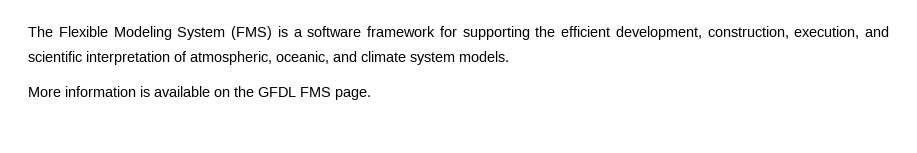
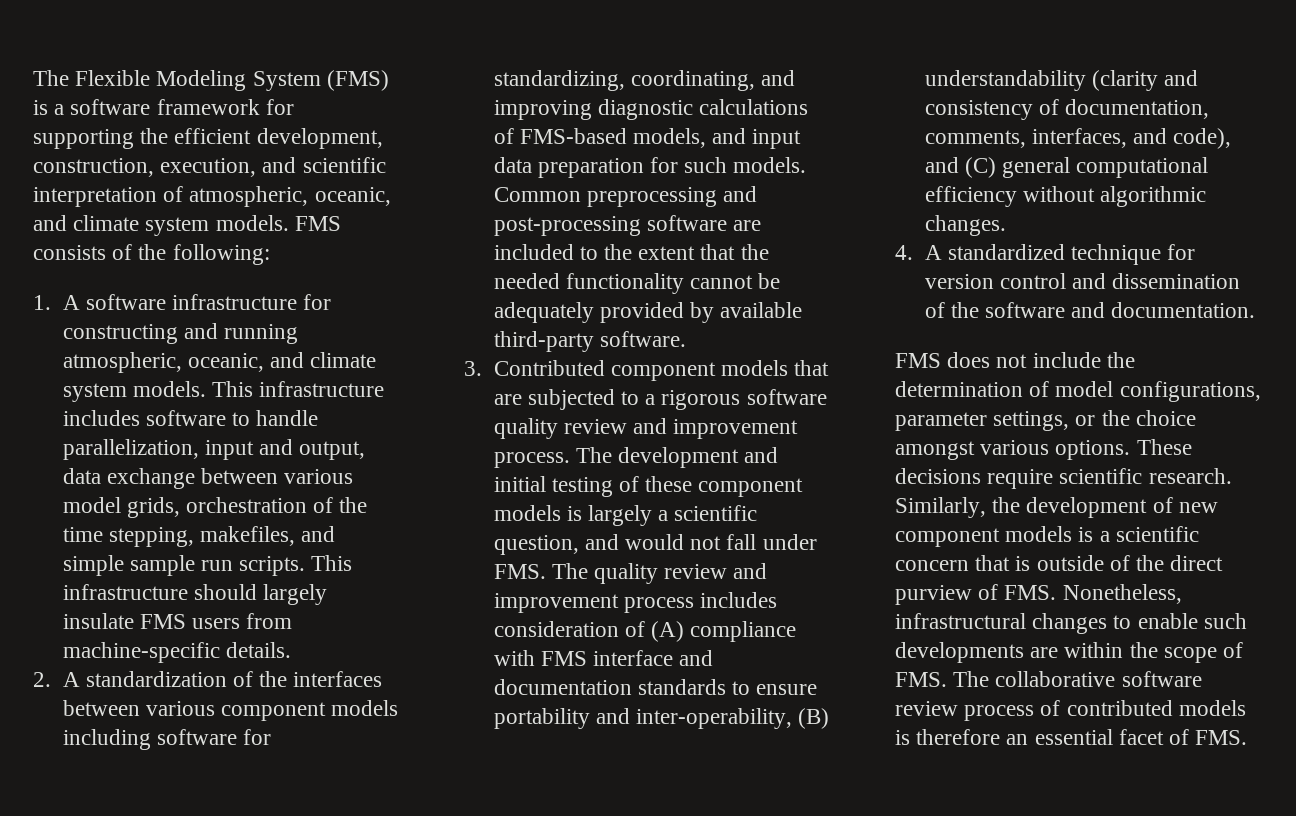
- The Flexible Modeling System (FMS) is a software framework for supporting the efficient development, construction, execution, and scientific interpretation of atmospheric, oceanic, and climate system models.
- More information is available on the GFDL FMS page.
+ The Flexible Modeling System (FMS) is a software framework for supporting the efficient development, construction, execution, and scientific interpretation of atmospheric, oceanic, and climate system models. FMS consists of the following:
+ 1. A software infrastructure for constructing and running atmospheric, oceanic, and climate system models. This infrastructure includes software to handle parallelization, input and output, data exchange between various model grids, orchestration of the time stepping, makefiles, and simple sample run scripts. This infrastructure should largely insulate FMS users from machine-specific details.
+ 2. A standardization of the interfaces between various component models including software for standardizing, coordinating, and improving diagnostic calculations of FMS-based models, and input data preparation for such models. Common preprocessing and post-processing software are included to the extent that the needed functionality cannot be adequately provided by available third-party software.
+ 3. Contributed component models that are subjected to a rigorous software quality review and improvement process. The development and initial testing of these component models is largely a scientific question, and would not fall under FMS. The quality review and improvement process includes consideration of (A) compliance with FMS interface and documentation standards to ensure portability and inter-operability, (B) understandability (clarity and consistency of documentation, comments, interfaces, and code), and (C) general computational efficiency without algorithmic changes.
+ 4. A standardized technique for version control and dissemination of the software and documentation.
+ FMS does not include the determination of model configurations, parameter settings, or the choice amongst various options. These decisions require scientific research. Similarly, the development of new component models is a scientific concern that is outside of the direct purview of FMS. Nonetheless, infrastructural changes to enable such developments are within the scope of FMS. The collaborative software review process of contributed models is therefore an essential facet of FMS.

